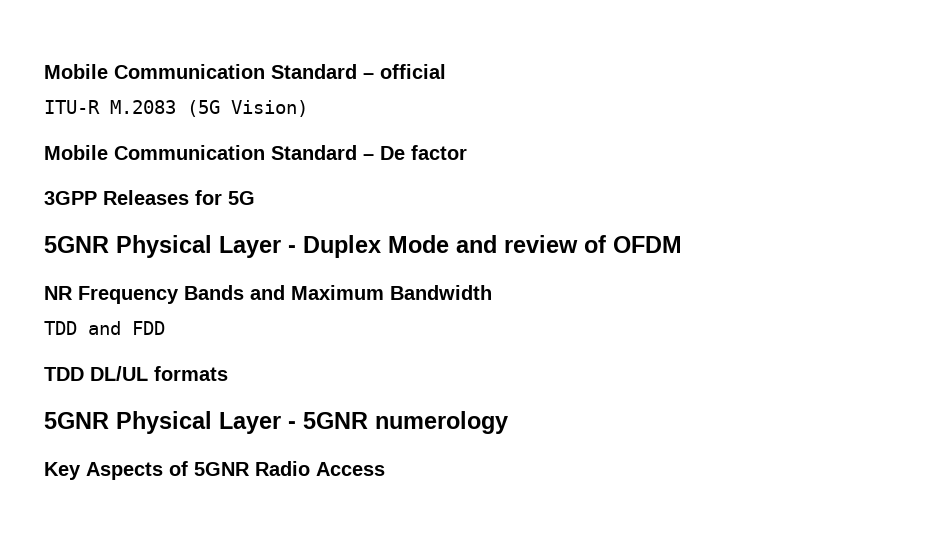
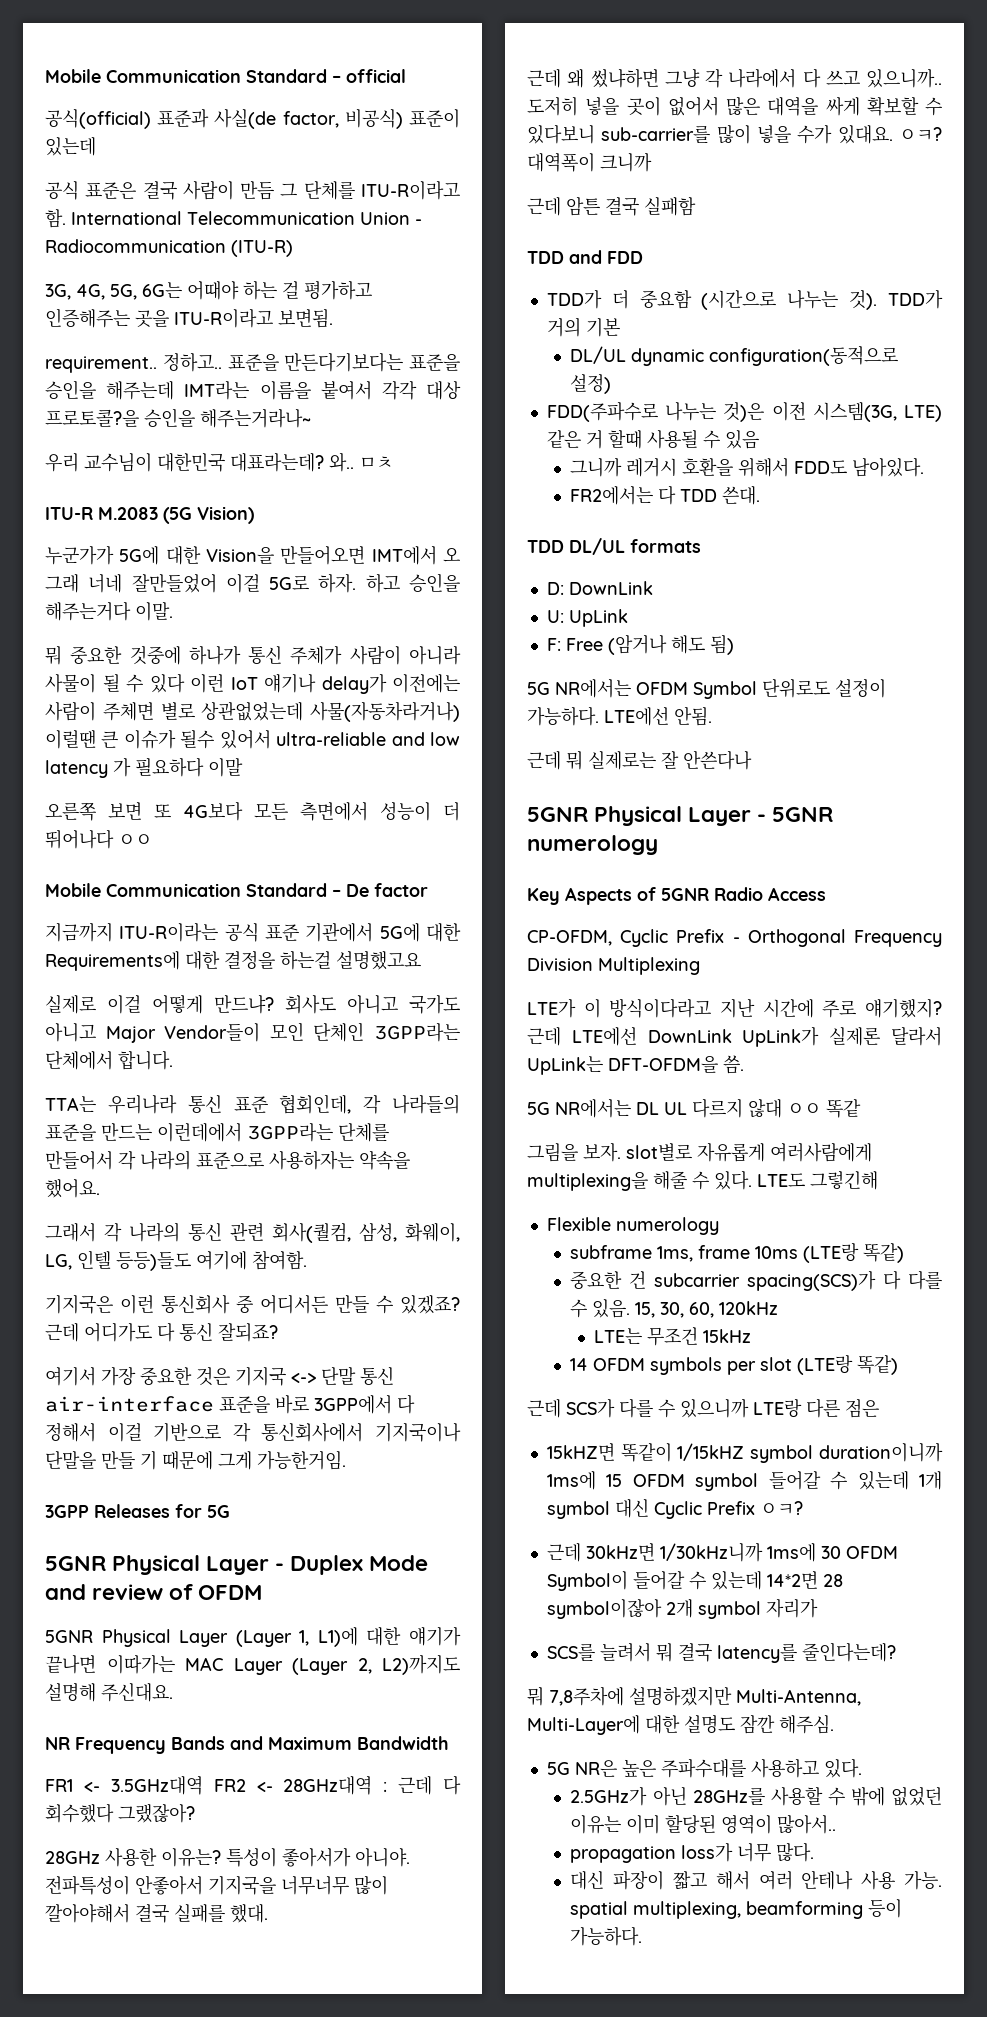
+ 공식(official) 표준과 사실(de factor, 비공식) 표준이 있는데
+ 공식 표준은 결국 사람이 만듬 그 단체를 ITU-R이라고 함. International Telecommunication Union - Radiocommunication (ITU-R)
+ 3G, 4G, 5G, 6G는 어때야 하는 걸 평가하고 인증해주는 곳을 ITU-R이라고 보면됨.
+ requirement.. 정하고.. 표준을 만든다기보다는 표준을 승인을 해주는데 IMT라는 이름을 붙여서 각각 대상 프로토콜?을 승인을 해주는거라나~
+ 우리 교수님이 대한민국 대표라는데? 와.. ㅁㅊ
  ITU-R M.2083 (5G Vision)
+ 누군가가 5G에 대한 Vision을 만들어오면 IMT에서 오 그래 너네 잘만들었어 이걸 5G로 하자. 하고 승인을 해주는거다 이말.
+ 뭐 중요한 것중에 하나가 통신 주체가 사람이 아니라 사물이 될 수 있다 이런 IoT 얘기나 delay가 이전에는 사람이 주체면 별로 상관없었는데 사물(자동차라거나) 이럴땐 큰 이슈가 될수 있어서 ultra-reliable and low latency 가 필요하다 이말
+ 오른쪽 보면 또 4G보다 모든 측면에서 성능이 더 뛰어나다 ㅇㅇ
+ 지금까지 ITU-R이라는 공식 표준 기관에서 5G에 대한 Requirements에 대한 결정을 하는걸 설명했고요
+ 실제로 이걸 어떻게 만드냐? 회사도 아니고 국가도 아니고 Major Vendor들이 모인 단체인 3GPP라는 단체에서 합니다.
+ TTA는 우리나라 통신 표준 협회인데, 각 나라들의 표준을 만드는 이런데에서 3GPP라는 단체를 만들어서 각 나라의 표준으로 사용하자는 약속을 했어요.
+ 그래서 각 나라의 통신 관련 회사(퀄컴, 삼성, 화웨이, LG, 인텔 등등)들도 여기에 참여함.
+ 기지국은 이런 통신회사 중 어디서든 만들 수 있겠죠? 근데 어디가도 다 통신 잘되죠?
+ 여기서 가장 중요한 것은 기지국 <-> 단말 통신 air-interface 표준을 바로 3GPP에서 다 정해서 이걸 기반으로 각 통신회사에서 기지국이나 단말을 만들 기 때문에 그게 가능한거임.
+ 5GNR Physical Layer (Layer 1, L1)에 대한 얘기가 끝나면 이따가는 MAC Layer (Layer 2, L2)까지도 설명해 주신대요.
+ FR1 <- 3.5GHz대역 FR2 <- 28GHz대역 : 근데 다 회수했다 그랬잖아?
+ 28GHz 사용한 이유는? 특성이 좋아서가 아니야. 전파특성이 안좋아서 기지국을 너무너무 많이 깔아야해서 결국 실패를 했대.
+ 근데 왜 썼냐하면 그냥 각 나라에서 다 쓰고 있으니까.. 도저히 넣을 곳이 없어서 많은 대역을 싸게 확보할 수 있다보니 sub-carrier를 많이 넣을 수가 있대요. ㅇㅋ? 대역폭이 크니까
+ 근데 암튼 결국 실패함
  TDD and FDD
+ TDD가 더 중요함 (시간으로 나누는 것). TDD가 거의 기본
+ DL/UL dynamic configuration(동적으로 설정)
+ FDD(주파수로 나누는 것)은 이전 시스템(3G, LTE) 같은 거 할때 사용될 수 있음
+ 그니까 레거시 호환을 위해서 FDD도 남아있다.
+ FR2에서는 다 TDD 쓴대.
  TDD DL/UL formats
+ D: DownLink
+ U: UpLink
+ F: Free (암거나 해도 됨)
+ 5G NR에서는 OFDM Symbol 단위로도 설정이 가능하다. LTE에선 안됨.
+ 근데 뭐 실제로는 잘 안쓴다나
+ CP-OFDM, Cyclic Prefix - Orthogonal Frequency Division Multiplexing
+ LTE가 이 방식이다라고 지난 시간에 주로 얘기했지? 근데 LTE에선 DownLink UpLink가 실제론 달라서 UpLink는 DFT-OFDM을 씀.
+ 5G NR에서는 DL UL 다르지 않대 ㅇㅇ 똑같
+ 그림을 보자. slot별로 자유롭게 여러사람에게 multiplexing을 해줄 수 있다. LTE도 그렇긴해
+ Flexible numerology
+ subframe 1ms, frame 10ms (LTE랑 똑같)
+ 중요한 건 subcarrier spacing(SCS)가 다 다를 수 있음. 15, 30, 60, 120kHz
+ LTE는 무조건 15kHz
+ 14 OFDM symbols per slot (LTE랑 똑같)
+ 근데 SCS가 다를 수 있으니까 LTE랑 다른 점은
+ 15kHZ면 똑같이 1/15kHZ symbol duration이니까 1ms에 15 OFDM symbol 들어갈 수 있는데 1개 symbol 대신 Cyclic Prefix ㅇㅋ?
+ 근데 30kHz면 1/30kHz니까 1ms에 30 OFDM Symbol이 들어갈 수 있는데 14*2면 28 symbol이잖아 2개 symbol 자리가
+ SCS를 늘려서 뭐 결국 latency를 줄인다는데?
+ 뭐 7,8주차에 설명하겠지만 Multi-Antenna, Multi-Layer에 대한 설명도 잠깐 해주심.
+ 5G NR은 높은 주파수대를 사용하고 있다.
+ 2.5GHz가 아닌 28GHz를 사용할 수 밖에 없었던 이유는 이미 할당된 영역이 많아서..
+ propagation loss가 너무 많다.
+ 대신 파장이 짧고 해서 여러 안테나 사용 가능. spatial multiplexing, beamforming 등이 가능하다.

